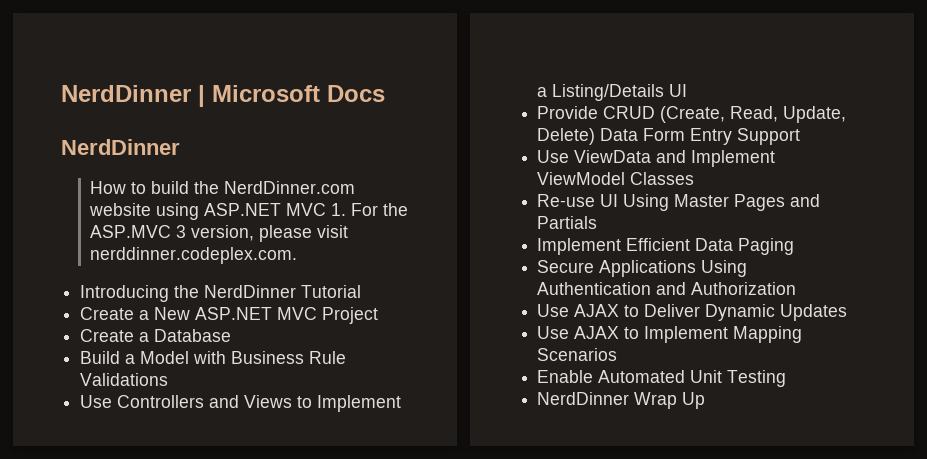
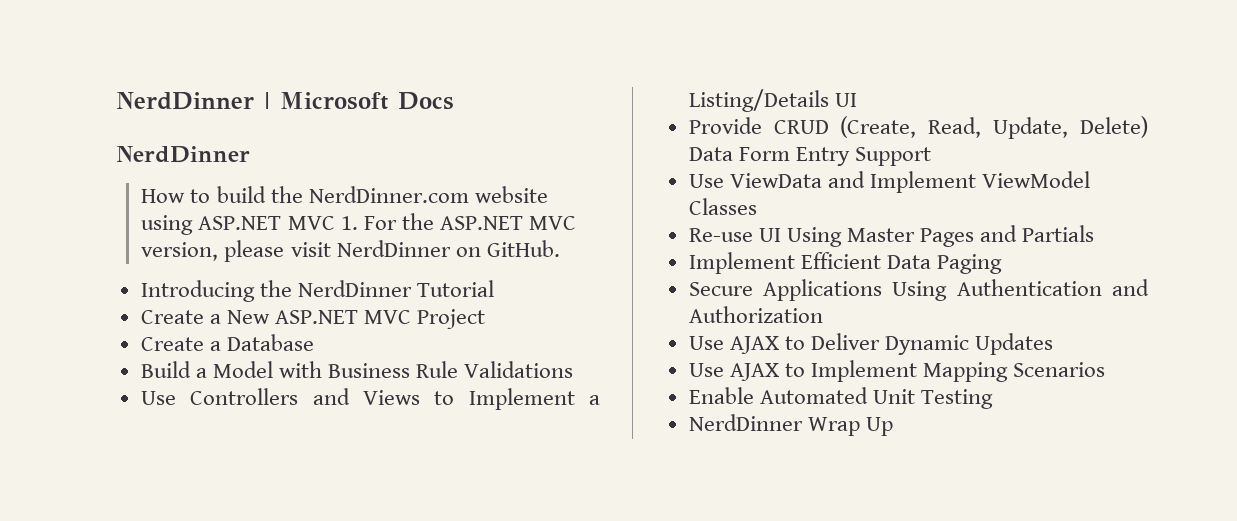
- How to build the NerdDinner.com website using ASP.NET MVC 1. For the ASP.MVC 3 version, please visit nerddinner.codeplex.com.
+ How to build the NerdDinner.com website using ASP.NET MVC 1. For the ASP.NET MVC version, please visit NerdDinner on GitHub.

